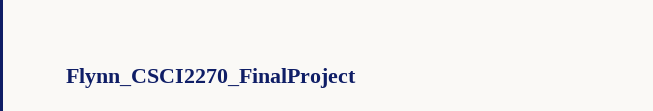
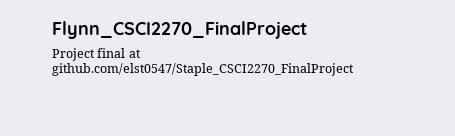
+ Project final at github.com/elst0547/Staple_CSCI2270_FinalProject

